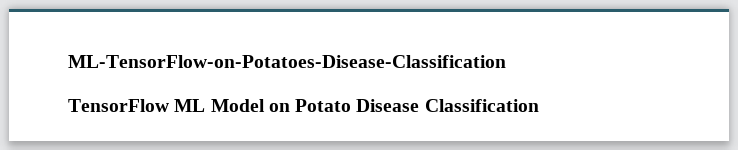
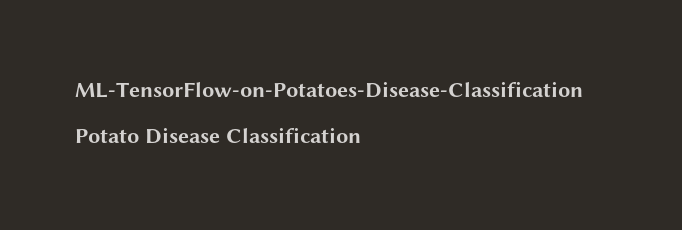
- TensorFlow ML Model on Potato Disease Classification
+ Potato Disease Classification

